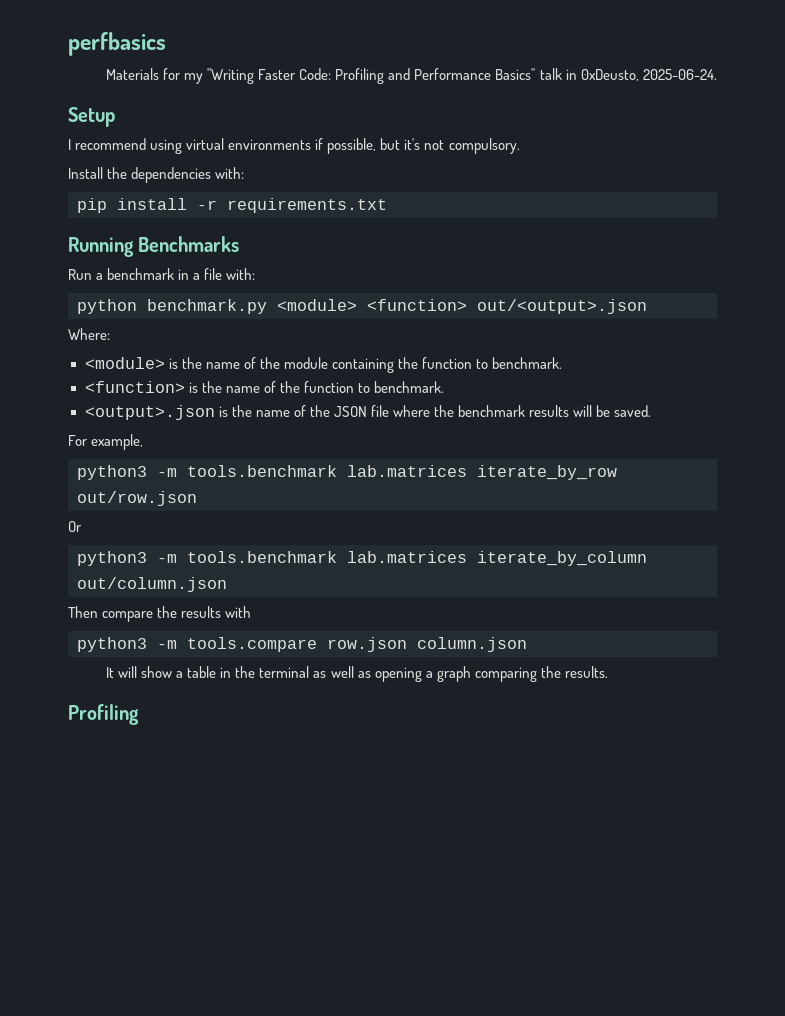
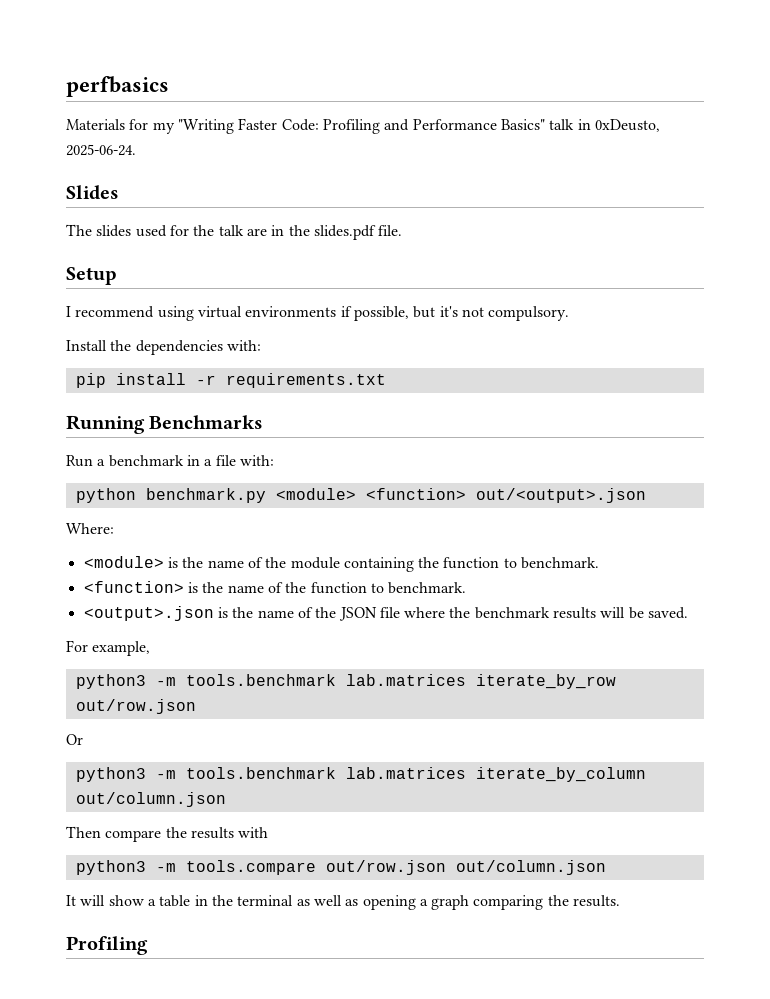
+ Slides
+ The slides used for the talk are in the slides.pdf file.
- python3 -m tools.compare row.json column.json
+ python3 -m tools.compare out/row.json out/column.json

